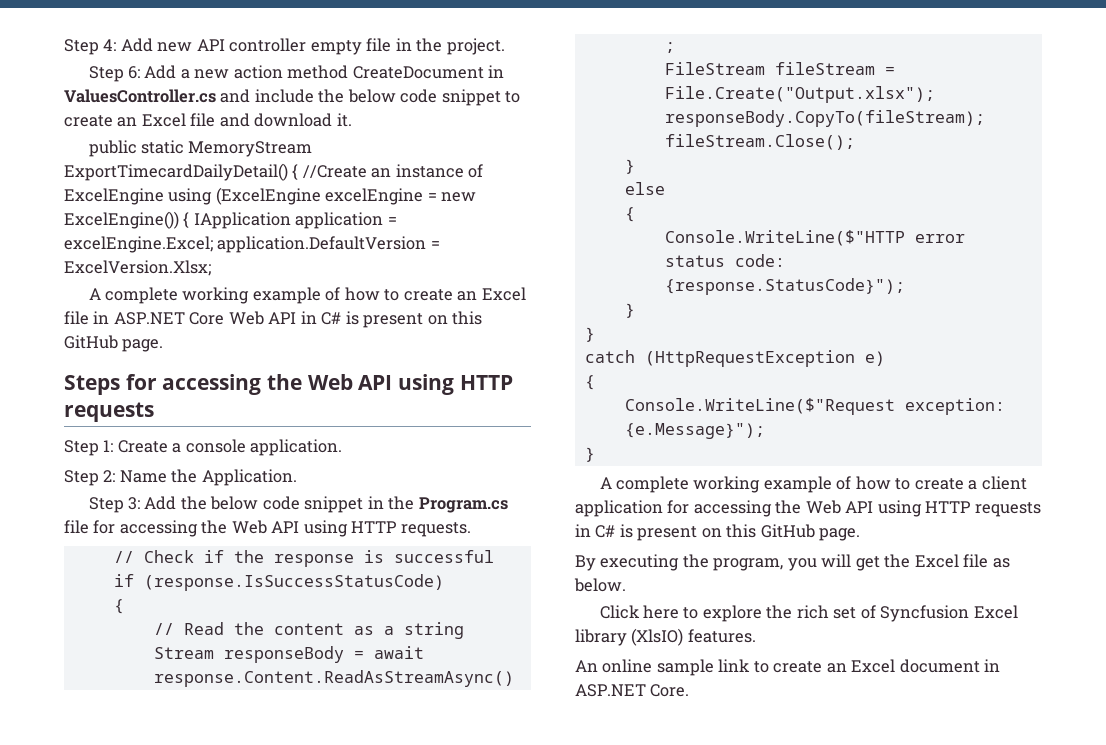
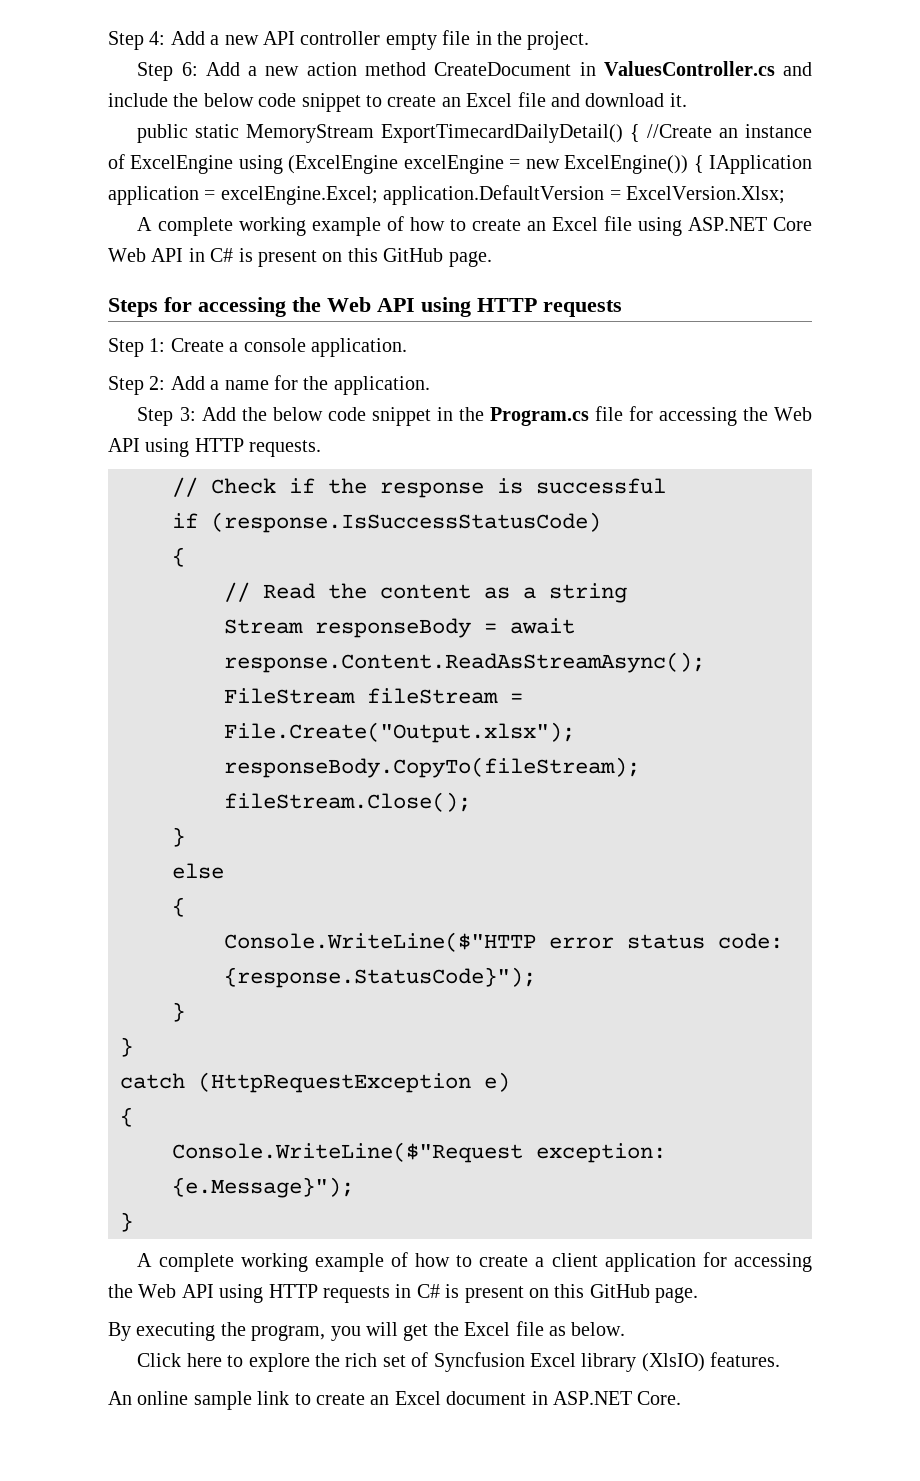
- Step 4: Add new API controller empty file in the project.
+ Step 4: Add a new API controller empty file in the project.
- A complete working example of how to create an Excel file in ASP.NET Core Web API in C# is present on this GitHub page.
+ A complete working example of how to create an Excel file using ASP.NET Core Web API in C# is present on this GitHub page.
- Step 2: Name the Application.
+ Step 2: Add a name for the application.

